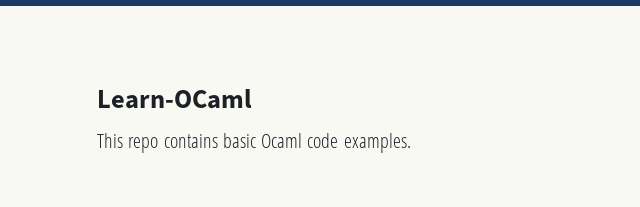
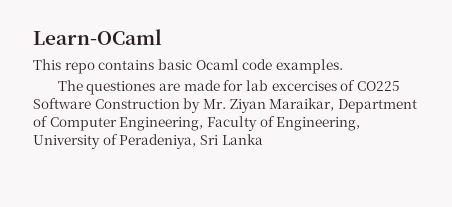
+ The questiones are made for lab excercises of CO225 Software Construction by Mr. Ziyan Maraikar, Department of Computer Engineering, Faculty of Engineering, University of Peradeniya, Sri Lanka

